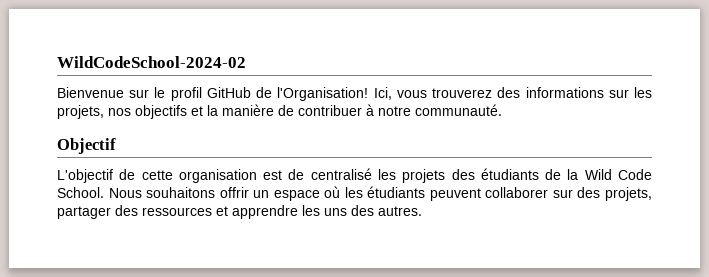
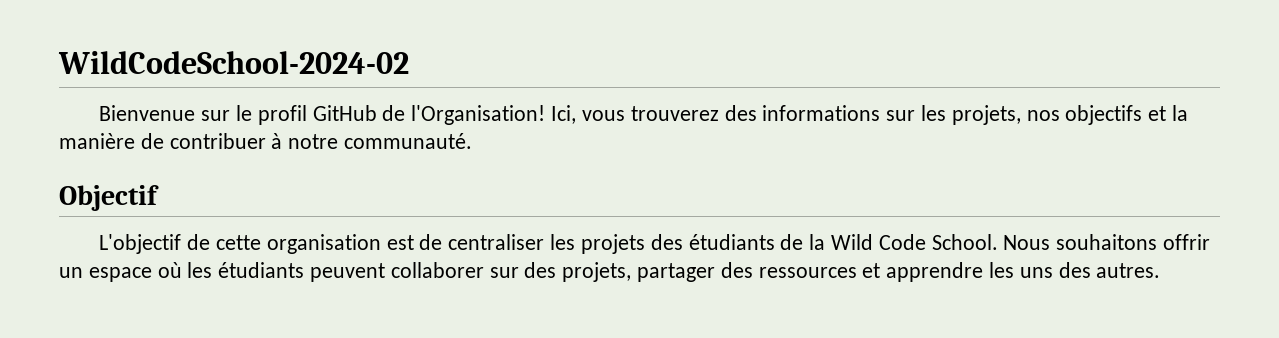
- L'objectif de cette organisation est de centralisé les projets des étudiants de la Wild Code School.
+ L'objectif de cette organisation est de centraliser les projets des étudiants de la Wild Code School.

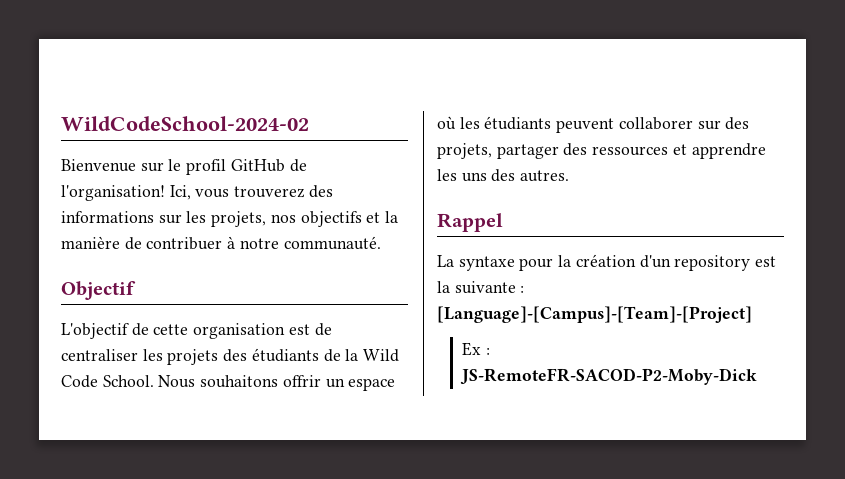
- Bienvenue sur le profil GitHub de l'Organisation!
+ Bienvenue sur le profil GitHub de l'organisation!
+ Rappel
+ La syntaxe pour la création d'un repository est la suivante : [Language]-[Campus]-[Team]-[Project]
+ Ex : JS-RemoteFR-SACOD-P2-Moby-Dick

